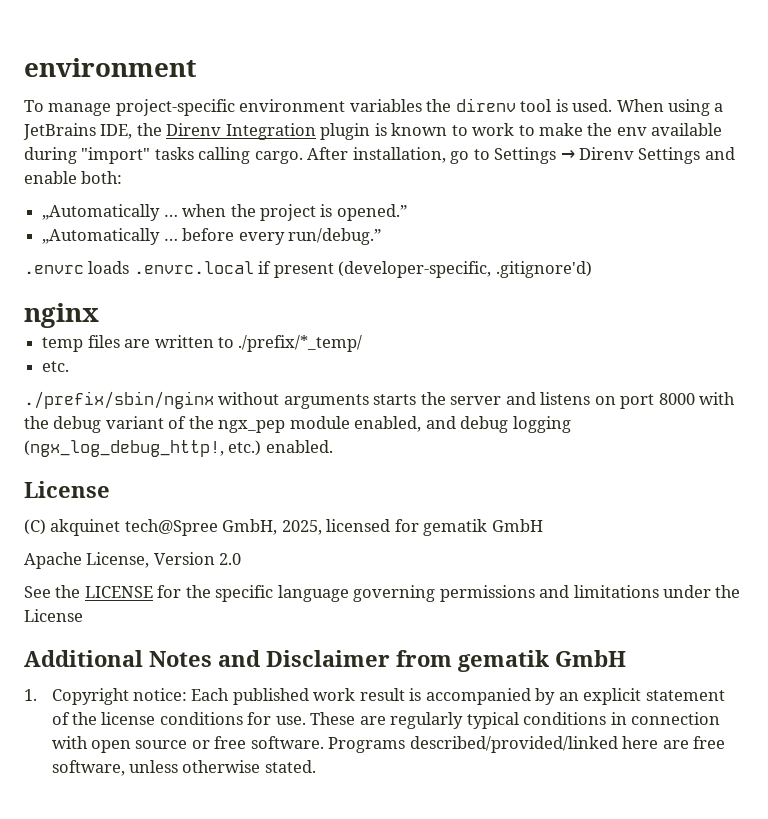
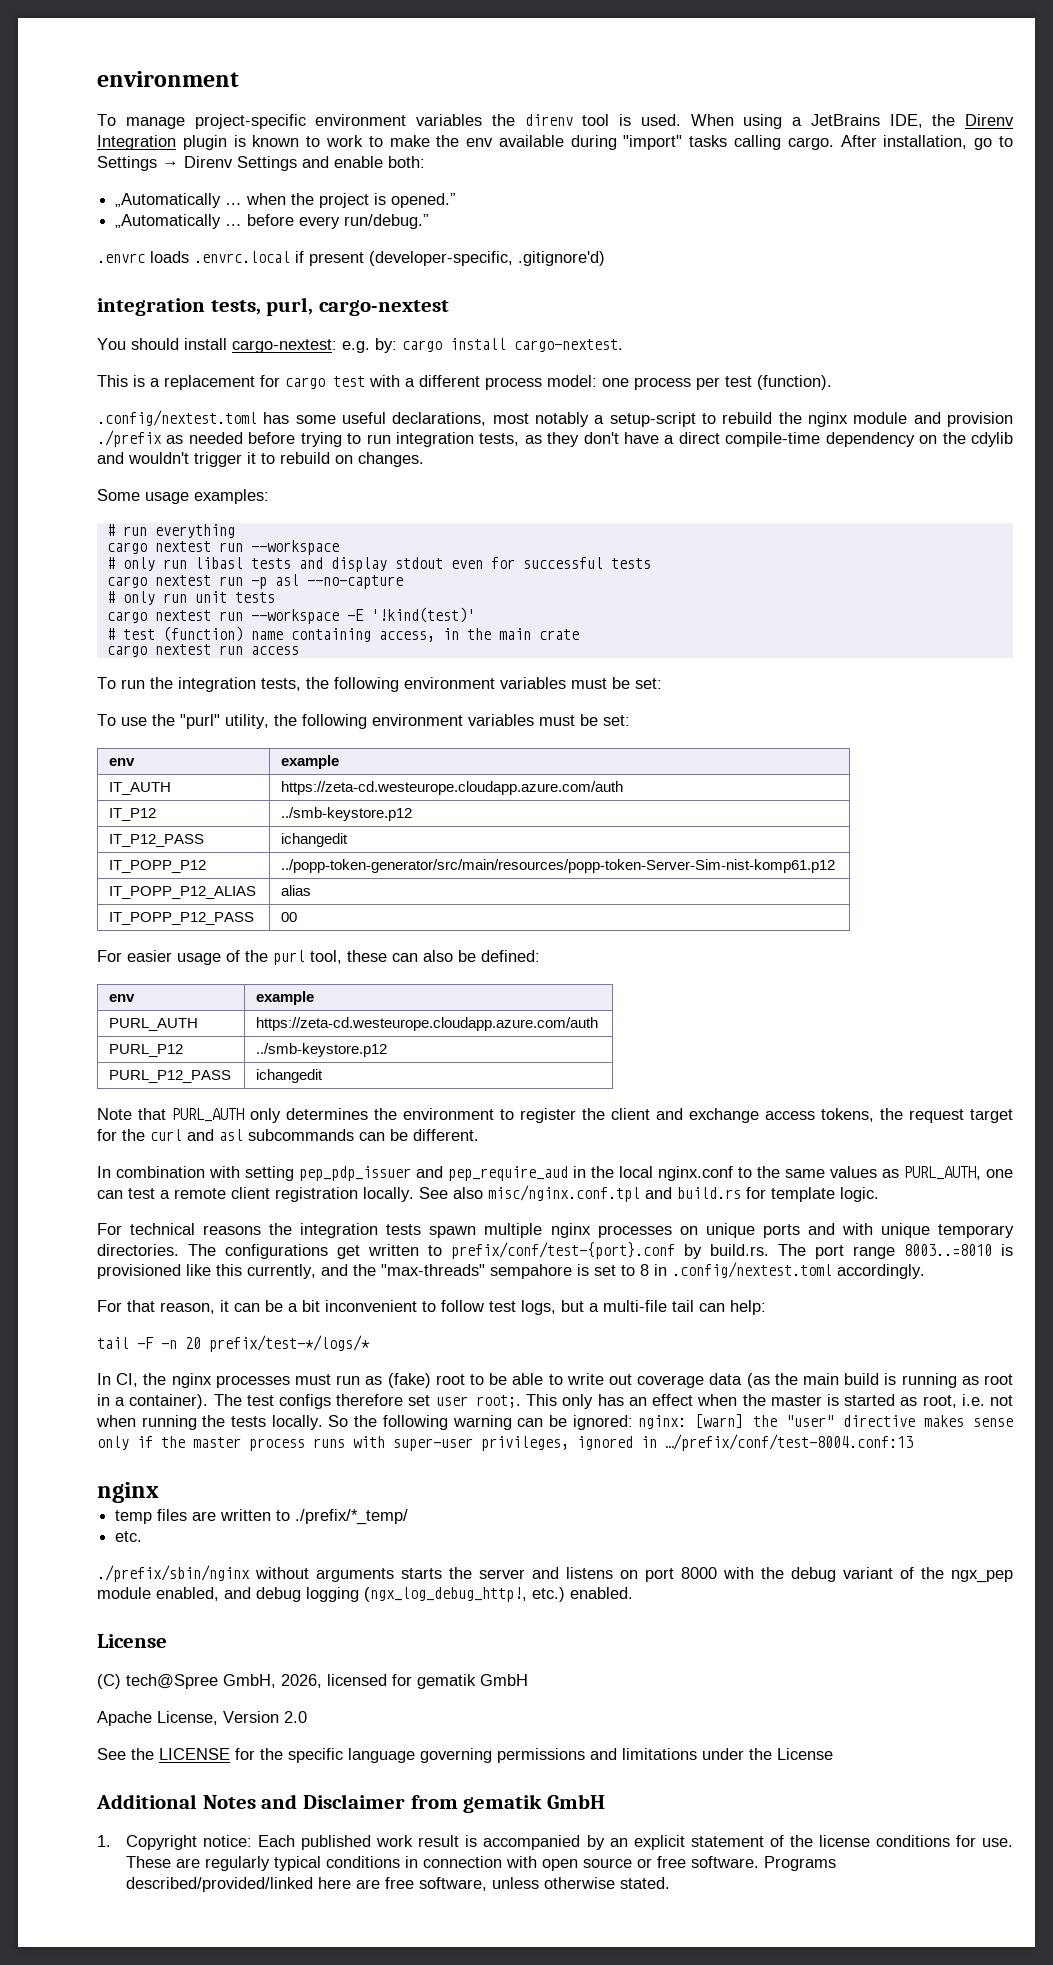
+ integration tests, purl, cargo-nextest
+ You should install cargo-nextest: e.g. by: cargo install cargo-nextest.
+ This is a replacement for cargo test with a different process model: one process per test (function).
+ .config/nextest.toml has some useful declarations, most notably a setup-script to rebuild the nginx module and provision ./prefix as needed before trying to run integration tests, as they don't have a direct compile-time dependency on the cdylib and wouldn't trigger it to rebuild on changes.
+ Some usage examples:
+ # run everything
+ cargo nextest run --workspace
+ # only run libasl tests and display stdout even for successful tests
+ cargo nextest run -p asl --no-capture
+ # only run unit tests
+ cargo nextest run --workspace -E '!kind(test)'
+ # test (function) name containing access, in the main crate
+ cargo nextest run access
+ To run the integration tests, the following environment variables must be set:
+ To use the "purl" utility, the following environment variables must be set:
+ env | example
+ IT_AUTH | https://zeta-cd.westeurope.cloudapp.azure.com/auth
+ IT_P12 | ../smb-keystore.p12
+ IT_P12_PASS | ichangedit
+ IT_POPP_P12 | ../popp-token-generator/src/main/resources/popp-token-Server-Sim-nist-komp61.p12
+ IT_POPP_P12_ALIAS | alias
+ IT_POPP_P12_PASS | 00
+ For easier usage of the purl tool, these can also be defined:
+ env | example
+ PURL_AUTH | https://zeta-cd.westeurope.cloudapp.azure.com/auth
+ PURL_P12 | ../smb-keystore.p12
+ PURL_P12_PASS | ichangedit
+ Note that PURL_AUTH only determines the environment to register the client and exchange access tokens, the request target for the curl and asl subcommands can be different.
+ In combination with setting pep_pdp_issuer and pep_require_aud in the local nginx.conf to the same values as PURL_AUTH, one can test a remote client registration locally. See also misc/nginx.conf.tpl and build.rs for template logic.
+ For technical reasons the integration tests spawn multiple nginx processes on unique ports and with unique temporary directories. The configurations get written to prefix/conf/test-{port}.conf by build.rs. The port range 8003..=8010 is provisioned like this currently, and the "max-threads" sempahore is set to 8 in .config/nextest.toml accordingly.
+ For that reason, it can be a bit inconvenient to follow test logs, but a multi-file tail can help:
+ tail -F -n 20 prefix/test-*/logs/*
+ In CI, the nginx processes must run as (fake) root to be able to write out coverage data (as the main build is running as root in a container). The test configs therefore set user root;. This only has an effect when the master is started as root, i.e. not when running the tests locally. So the following warning can be ignored: nginx: [warn] the "user" directive makes sense only if the master process runs with super-user privileges, ignored in …/prefix/conf/test-8004.conf:13
- (C) akquinet tech@Spree GmbH, 2025, licensed for gematik GmbH
+ (C) tech@Spree GmbH, 2026, licensed for gematik GmbH

